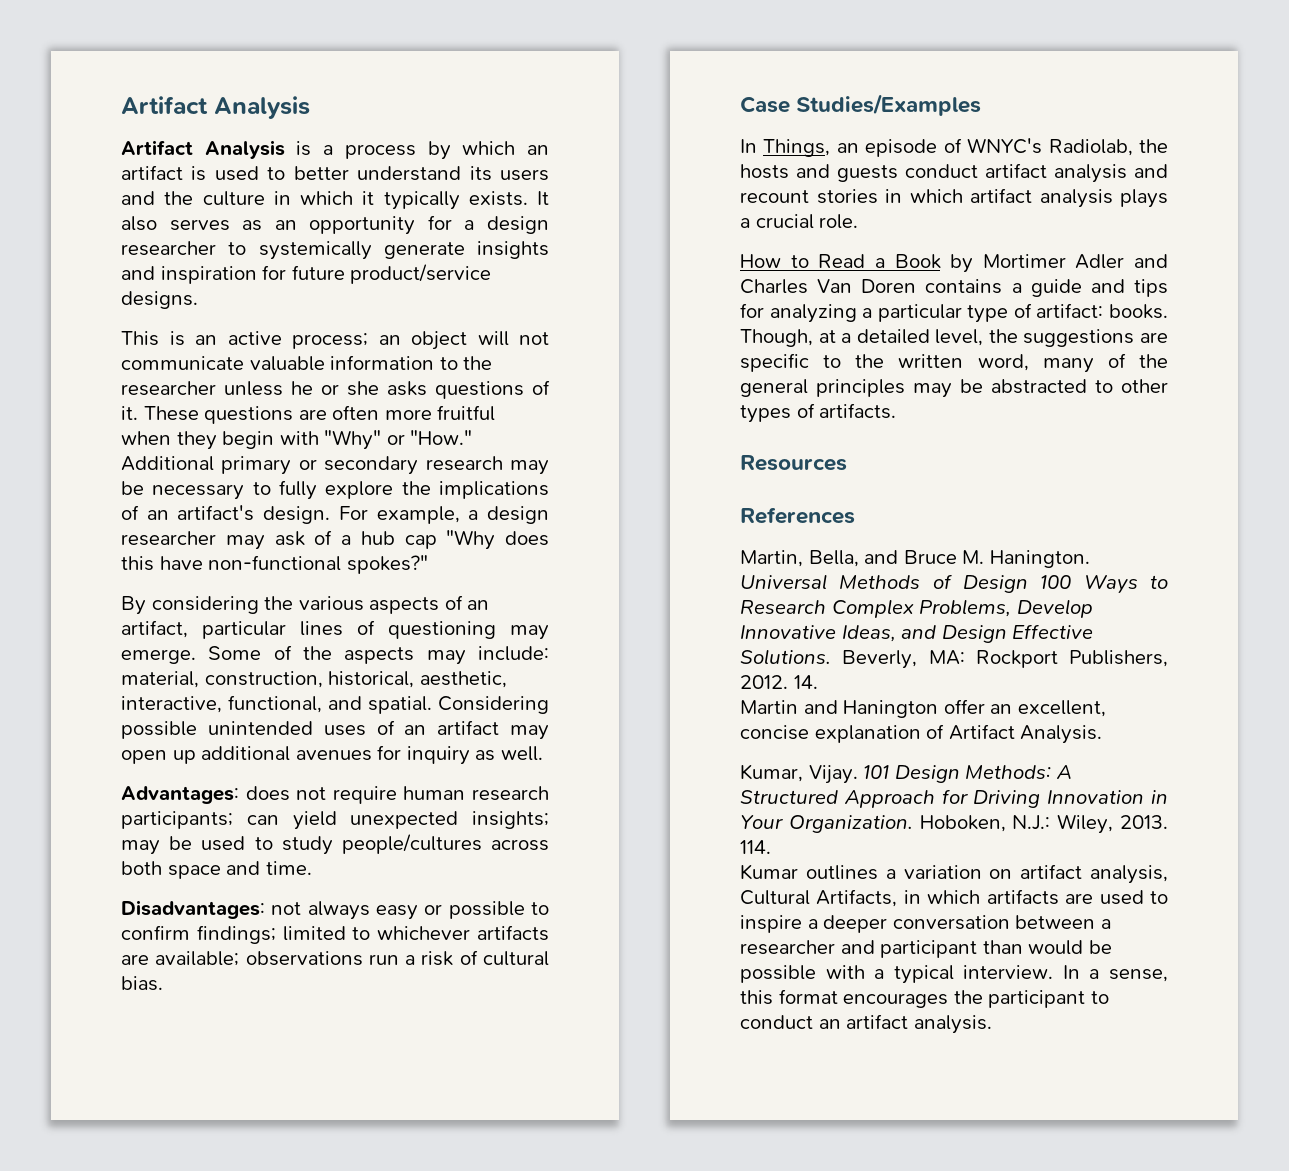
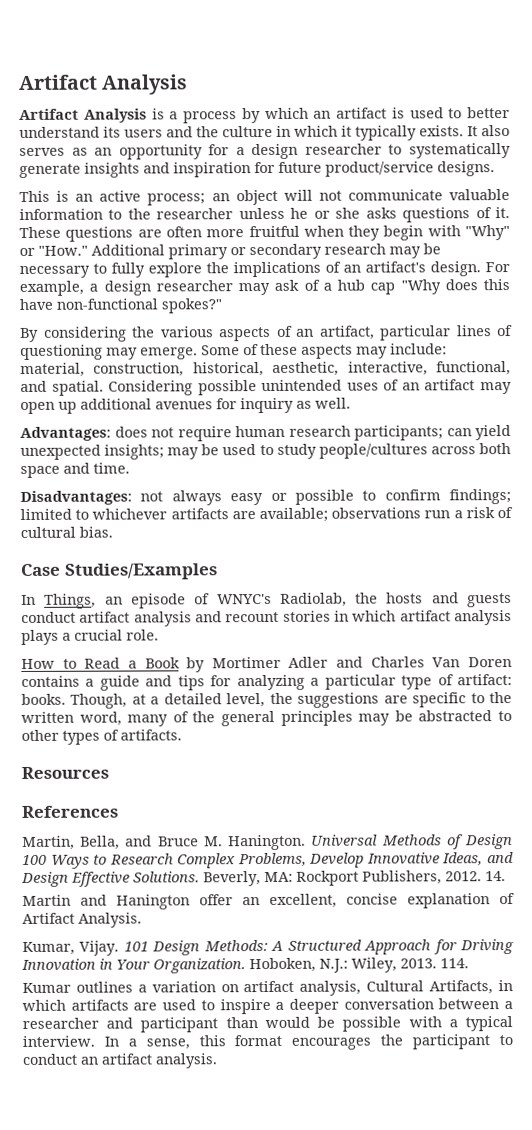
- It also serves as an opportunity for a design researcher to systemically generate insights and inspiration for future product/service designs.
+ It also serves as an opportunity for a design researcher to systematically generate insights and inspiration for future product/service designs.
- Some of the aspects may include: material, construction, historical, aesthetic, interactive, functional, and spatial.
+ Some of these aspects may include: material, construction, historical, aesthetic, interactive, functional, and spatial.

